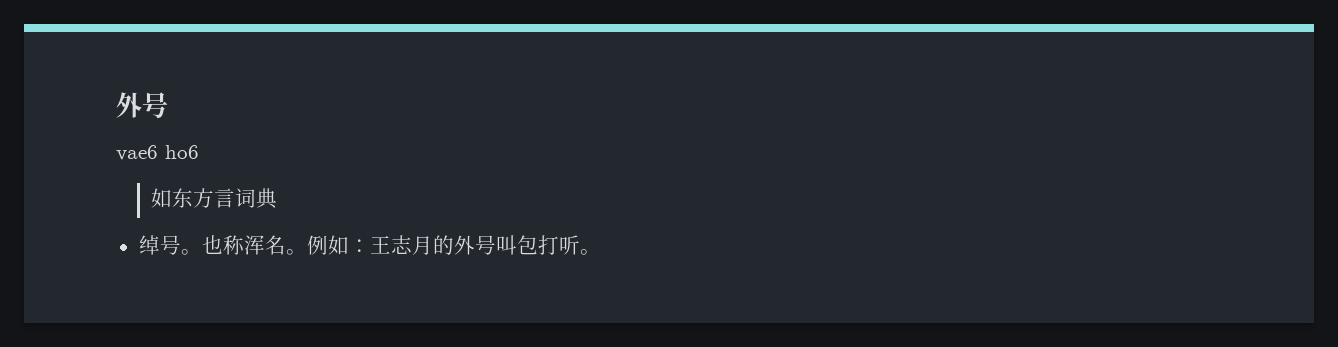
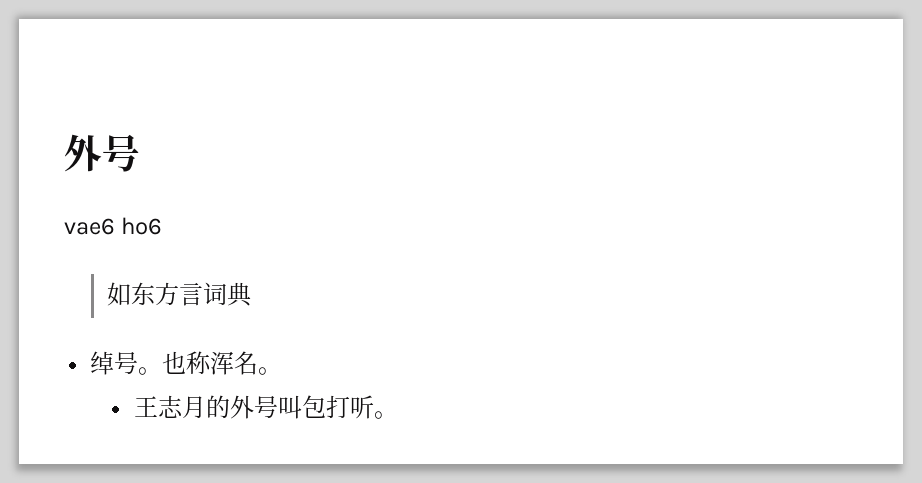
- 也称浑名。例如：王志月的外号叫包打听。
+ 也称浑名。
+ 王志月的外号叫包打听。

